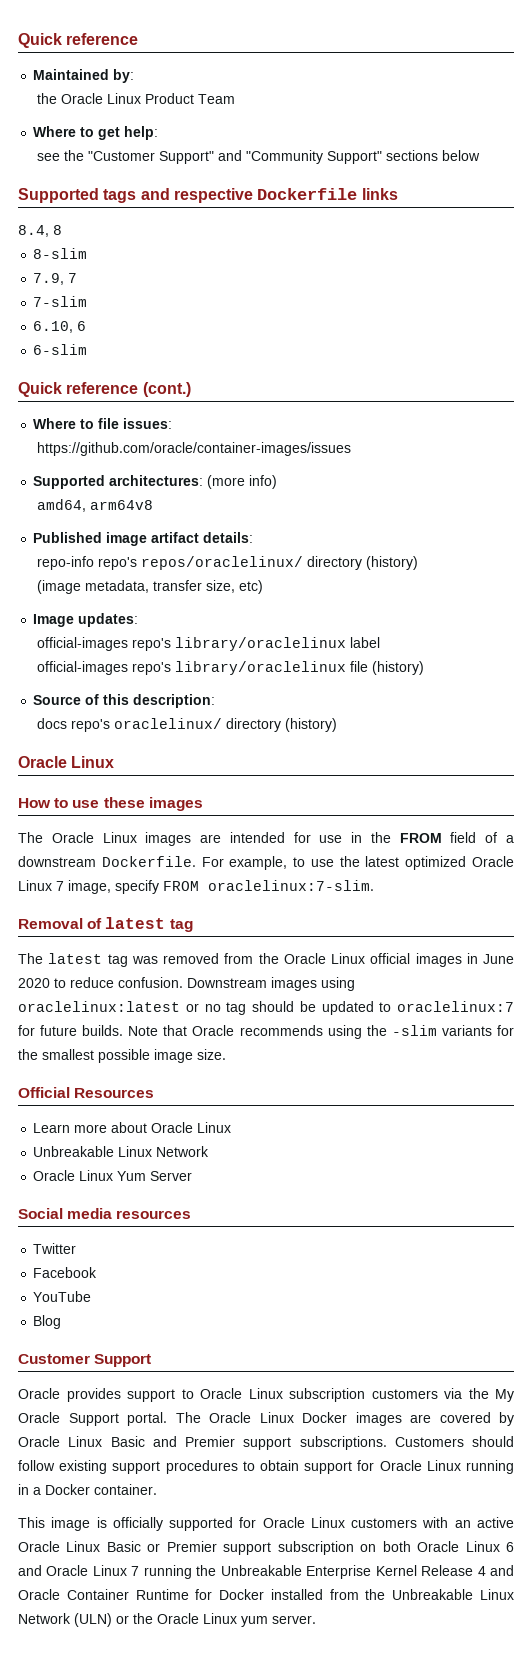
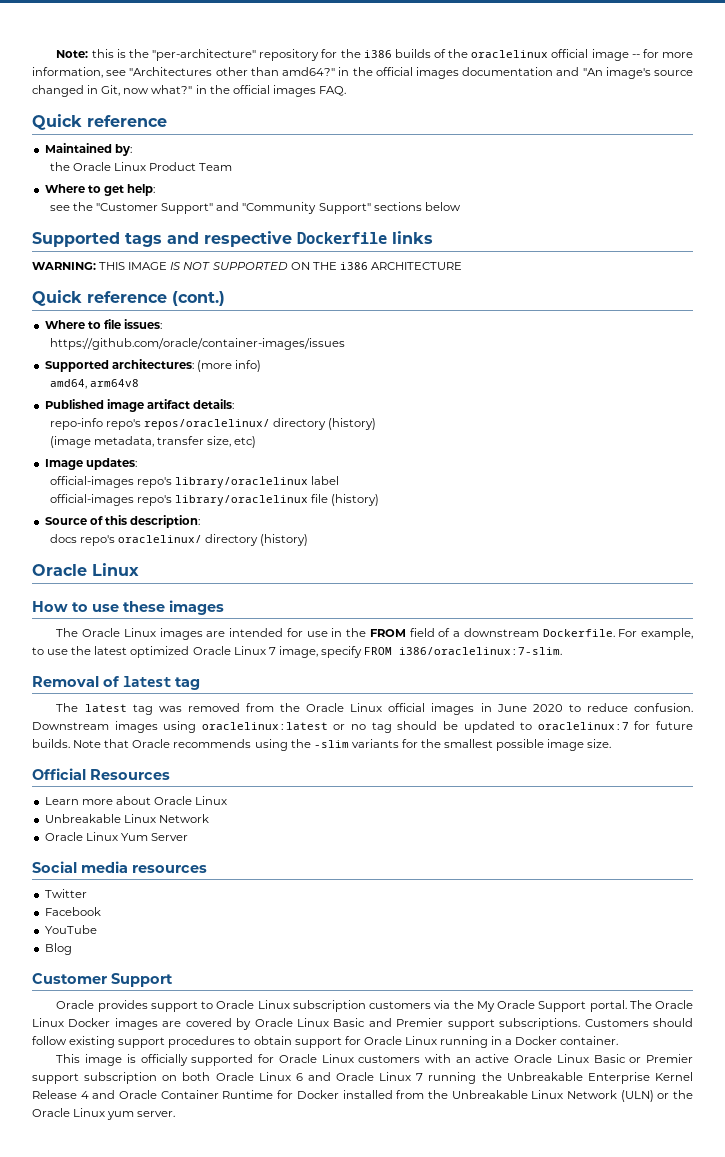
+ Note: this is the "per-architecture" repository for the i386 builds of the oraclelinux official image -- for more information, see "Architectures other than amd64?" in the official images documentation and "An image's source changed in Git, now what?" in the official images FAQ.
- 8.4, 8
- 8-slim
- 7.9, 7
- 7-slim
- 6.10, 6
- 6-slim
+ WARNING: THIS IMAGE IS NOT SUPPORTED ON THE i386 ARCHITECTURE
- For example, to use the latest optimized Oracle Linux 7 image, specify FROM oraclelinux:7-slim.
+ For example, to use the latest optimized Oracle Linux 7 image, specify FROM i386/oraclelinux:7-slim.

